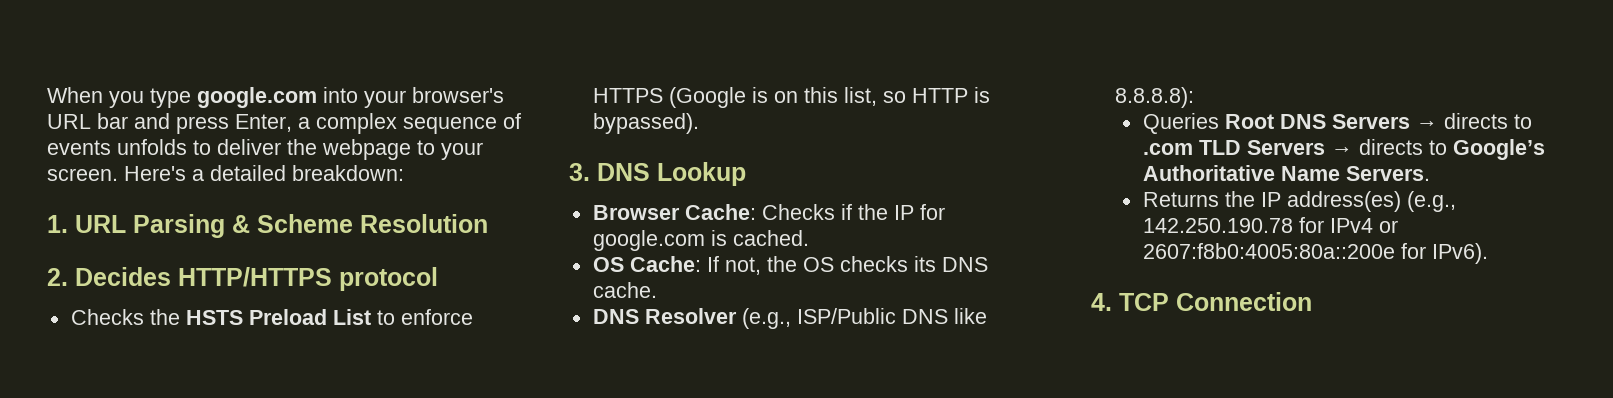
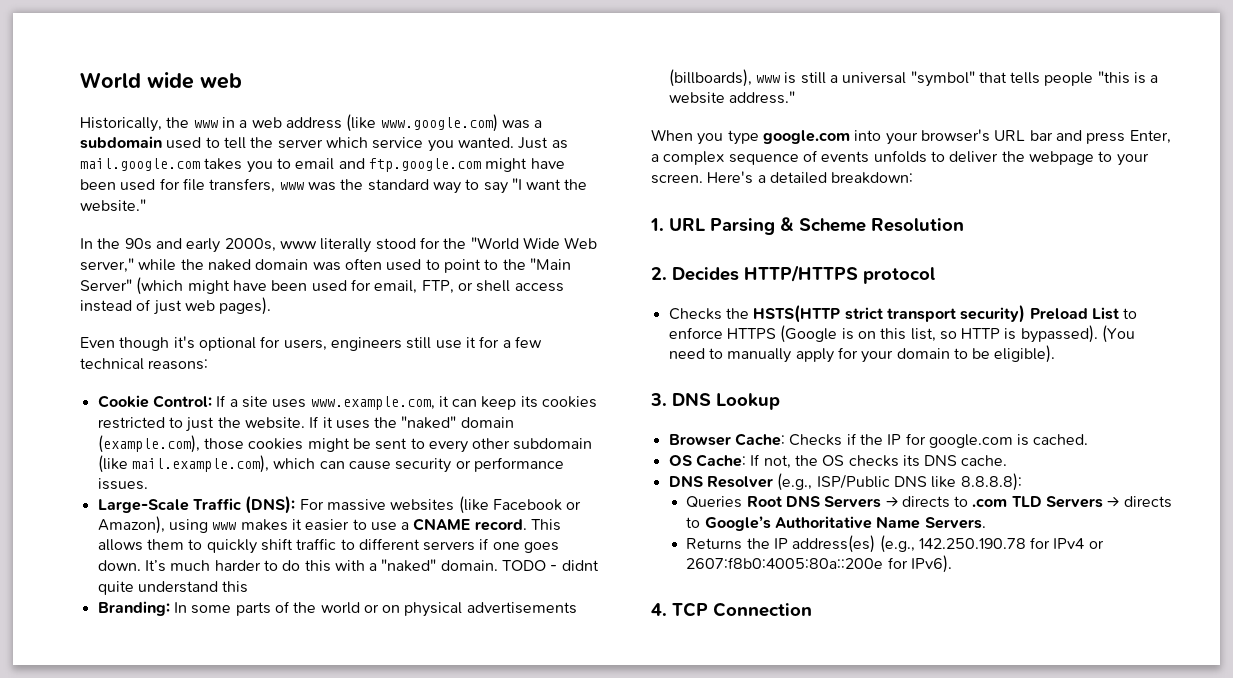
+ World wide web
+ Historically, the www in a web address (like www.google.com) was a subdomain used to tell the server which service you wanted. Just as mail.google.com takes you to email and ftp.google.com might have been used for file transfers, www was the standard way to say "I want the website."
+ In the 90s and early 2000s, www literally stood for the "World Wide Web server," while the naked domain was often used to point to the "Main Server" (which might have been used for email, FTP, or shell access instead of just web pages).
+ Even though it's optional for users, engineers still use it for a few technical reasons:
+ Cookie Control: If a site uses www.example.com, it can keep its cookies restricted to just the website. If it uses the "naked" domain (example.com), those cookies might be sent to every other subdomain (like mail.example.com), which can cause security or performance issues.
+ Large-Scale Traffic (DNS): For massive websites (like Facebook or Amazon), using www makes it easier to use a CNAME record. This allows them to quickly shift traffic to different servers if one goes down. It’s much harder to do this with a "naked" domain. TODO - didnt quite understand this
+ Branding: In some parts of the world or on physical advertisements (billboards), www is still a universal "symbol" that tells people "this is a website address."
- Checks the HSTS Preload List to enforce HTTPS (Google is on this list, so HTTP is bypassed).
+ Checks the HSTS(HTTP strict transport security) Preload List to enforce HTTPS (Google is on this list, so HTTP is bypassed). (You need to manually apply for your domain to be eligible).

